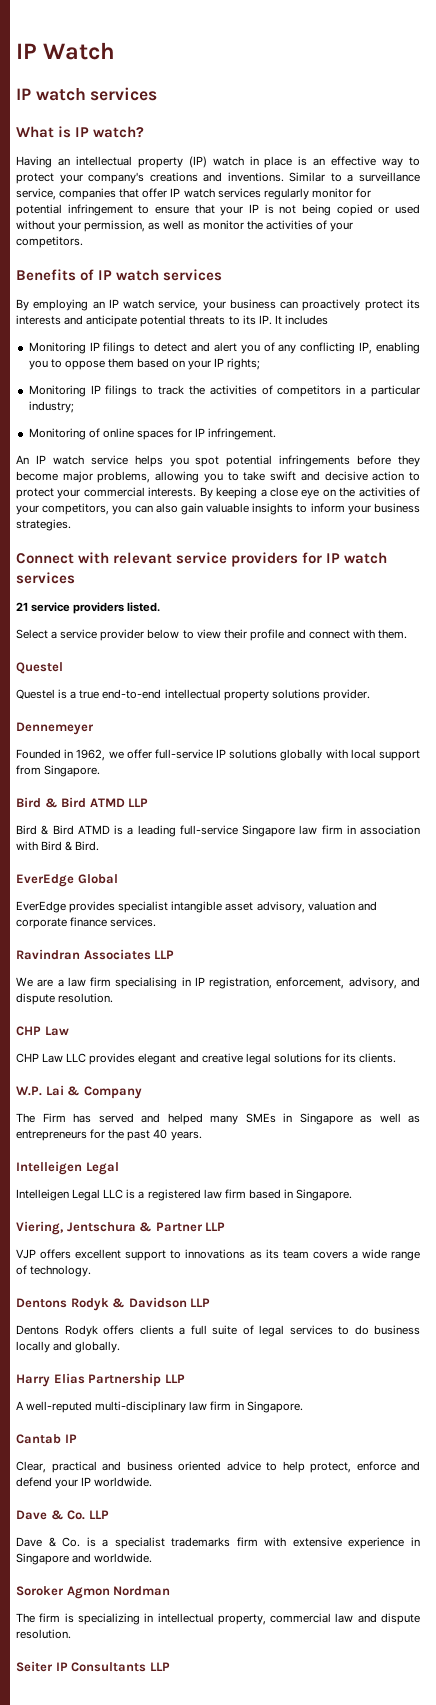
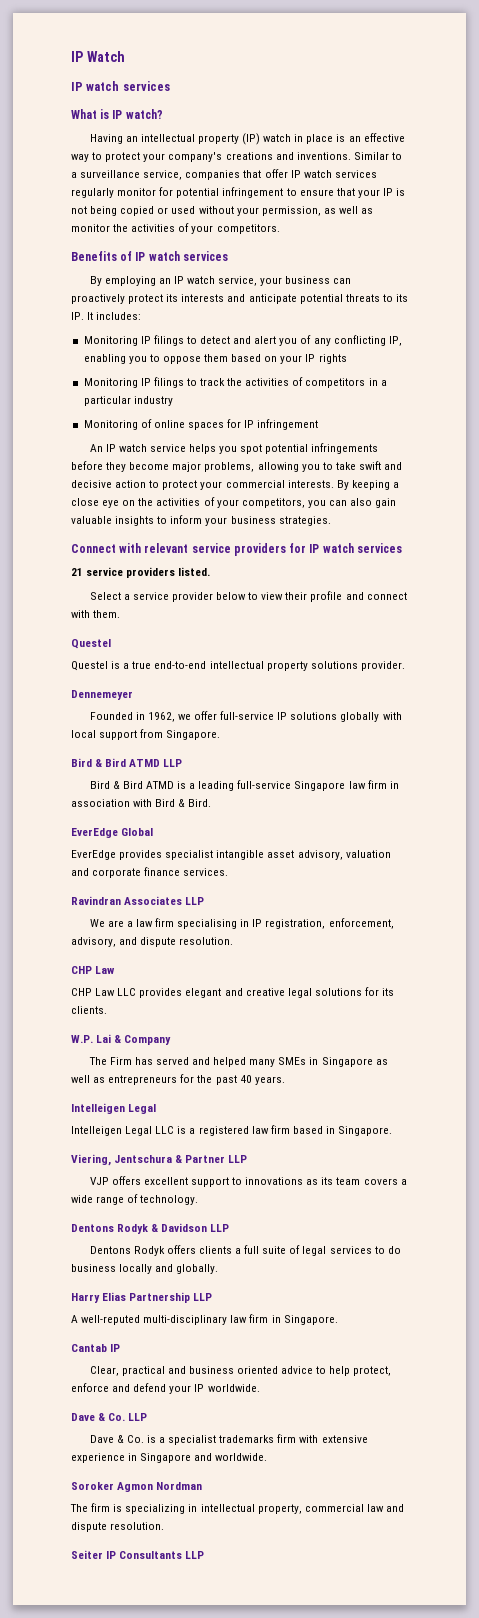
- By employing an IP watch service, your business can proactively protect its interests and anticipate potential threats to its IP. It includes
+ By employing an IP watch service, your business can proactively protect its interests and anticipate potential threats to its IP. It includes:
- Monitoring IP filings to detect and alert you of any conflicting IP, enabling you to oppose them based on your IP rights;
+ Monitoring IP filings to detect and alert you of any conflicting IP, enabling you to oppose them based on your IP rights
- Monitoring IP filings to track the activities of competitors in a particular industry;
+ Monitoring IP filings to track the activities of competitors in a particular industry
- Monitoring of online spaces for IP infringement.
+ Monitoring of online spaces for IP infringement

